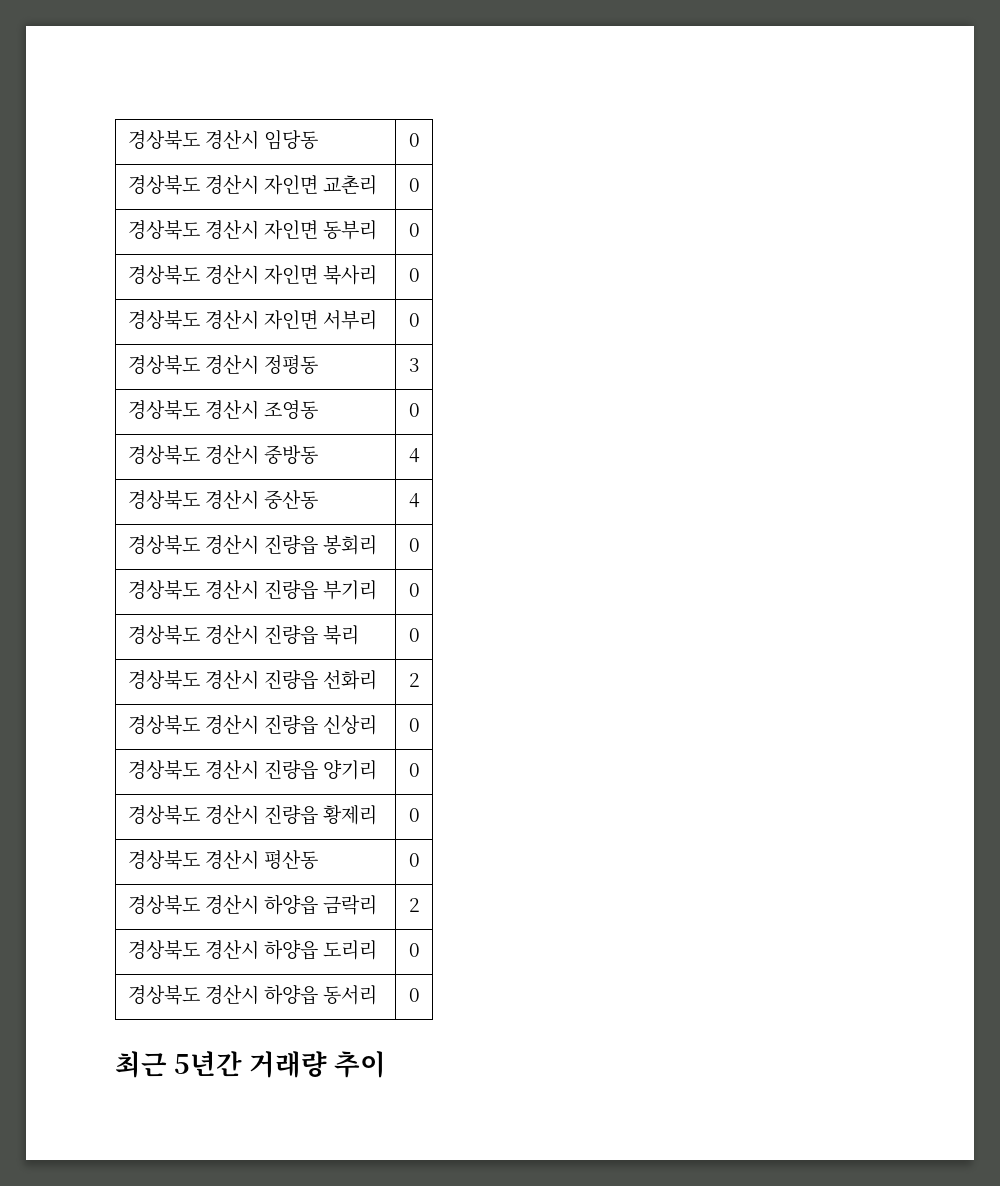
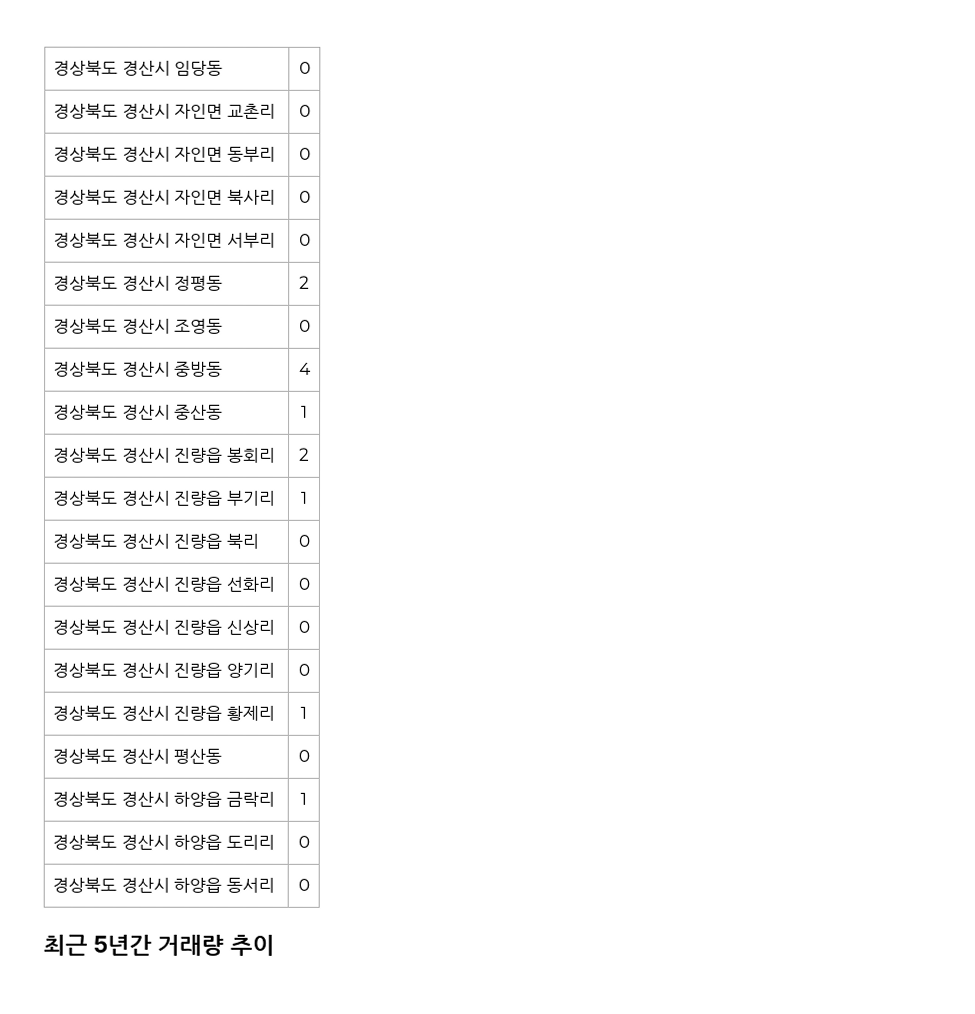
- 경상북도 경산시 정평동 | 3
+ 경상북도 경산시 정평동 | 2
- 경상북도 경산시 중산동 | 4
+ 경상북도 경산시 중산동 | 1
- 경상북도 경산시 진량읍 봉회리 | 0
+ 경상북도 경산시 진량읍 봉회리 | 2
- 경상북도 경산시 진량읍 부기리 | 0
+ 경상북도 경산시 진량읍 부기리 | 1
- 경상북도 경산시 진량읍 선화리 | 2
+ 경상북도 경산시 진량읍 선화리 | 0
- 경상북도 경산시 진량읍 황제리 | 0
+ 경상북도 경산시 진량읍 황제리 | 1
- 경상북도 경산시 하양읍 금락리 | 2
+ 경상북도 경산시 하양읍 금락리 | 1

